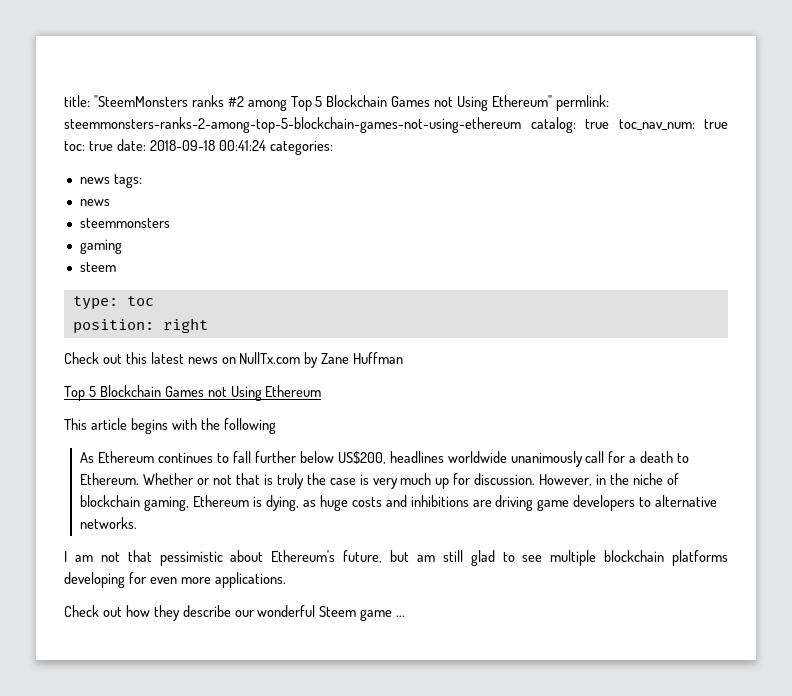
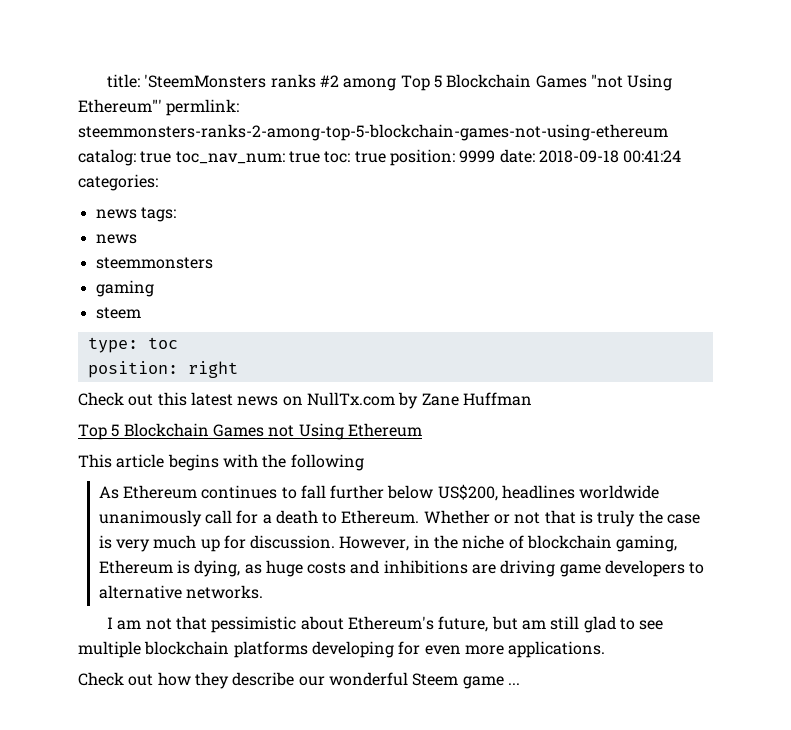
- title: "SteemMonsters ranks #2 among Top 5 Blockchain Games not Using Ethereum" permlink: steemmonsters-ranks-2-among-top-5-blockchain-games-not-using-ethereum catalog: true toc_nav_num: true toc: true date: 2018-09-18 00:41:24 categories:
+ title: 'SteemMonsters ranks #2 among Top 5 Blockchain Games "not Using Ethereum"' permlink: steemmonsters-ranks-2-among-top-5-blockchain-games-not-using-ethereum catalog: true toc_nav_num: true toc: true position: 9999 date: 2018-09-18 00:41:24 categories:

